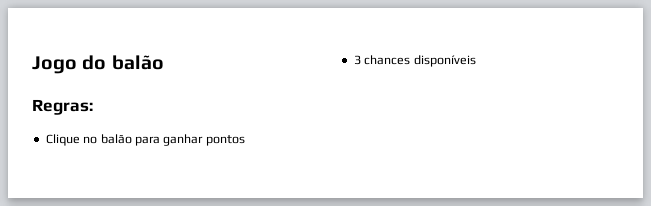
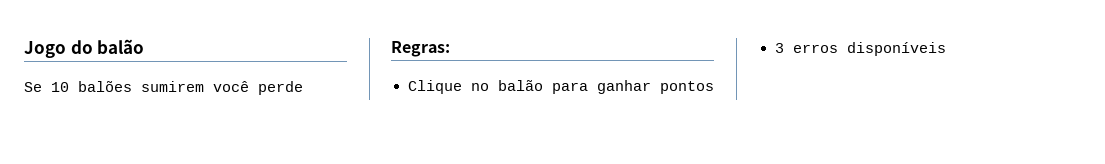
+ Se 10 balões sumirem você perde
- 3 chances disponíveis
+ 3 erros disponíveis

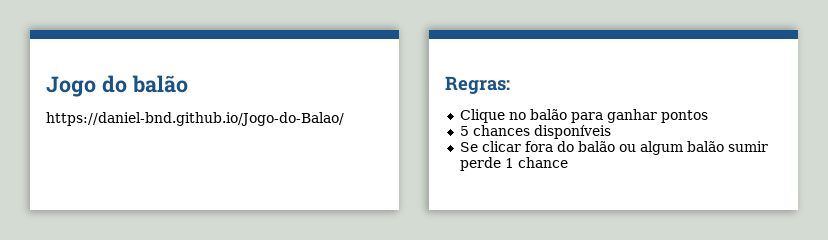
- Se 10 balões sumirem você perde
+ https://daniel-bnd.github.io/Jogo-do-Balao/
- 3 erros disponíveis
+ 5 chances disponíveis
+ Se clicar fora do balão ou algum balão sumir perde 1 chance

